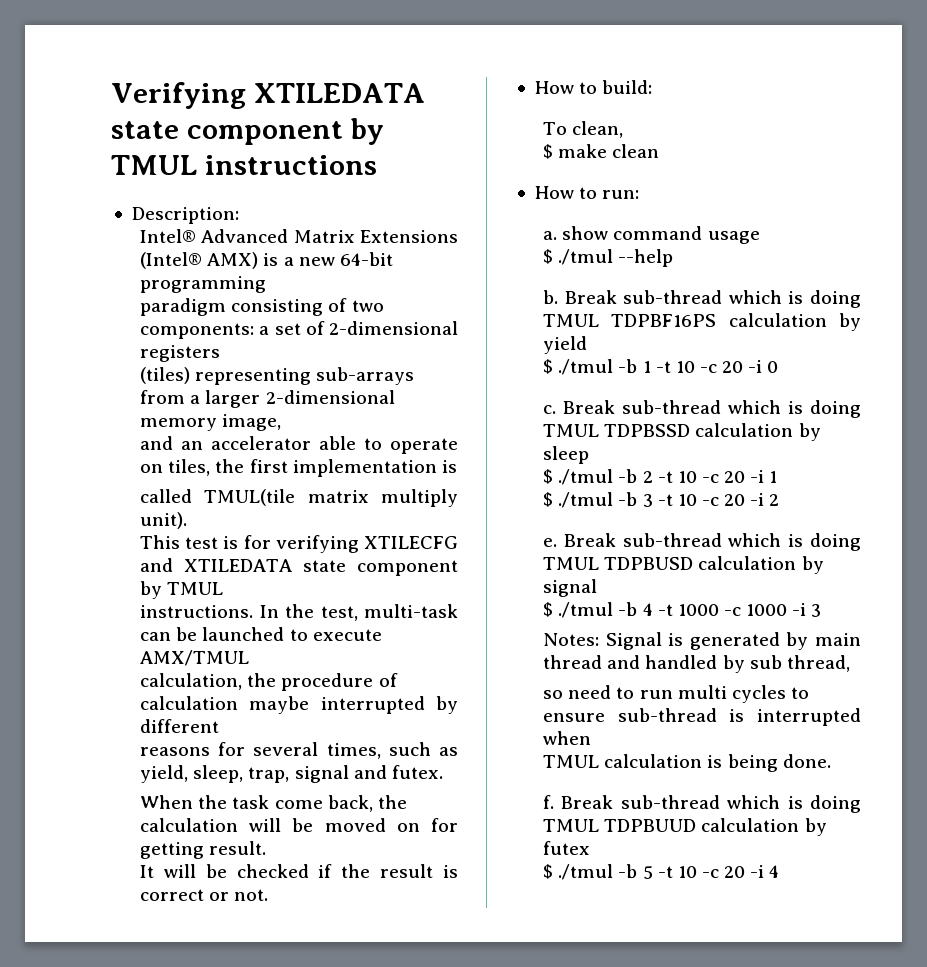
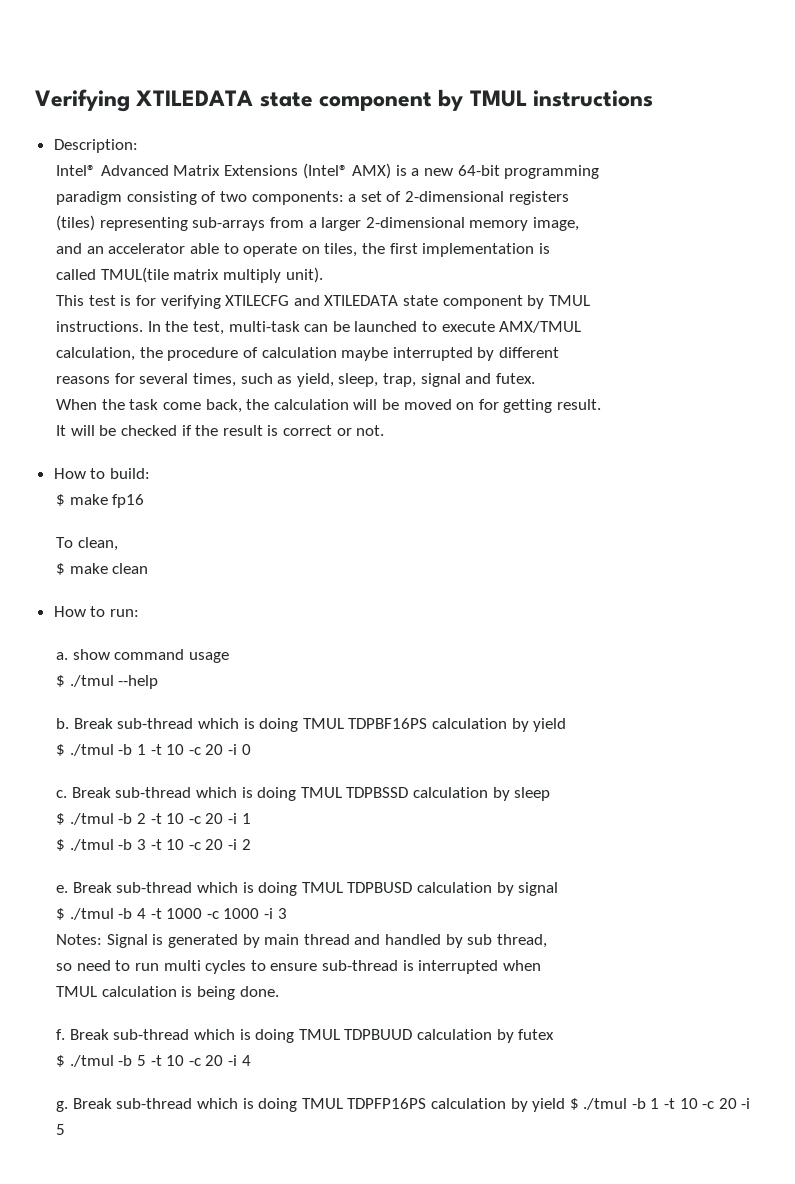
+ $ make fp16
+ g. Break sub-thread which is doing TMUL TDPFP16PS calculation by yield $ ./tmul -b 1 -t 10 -c 20 -i 5

